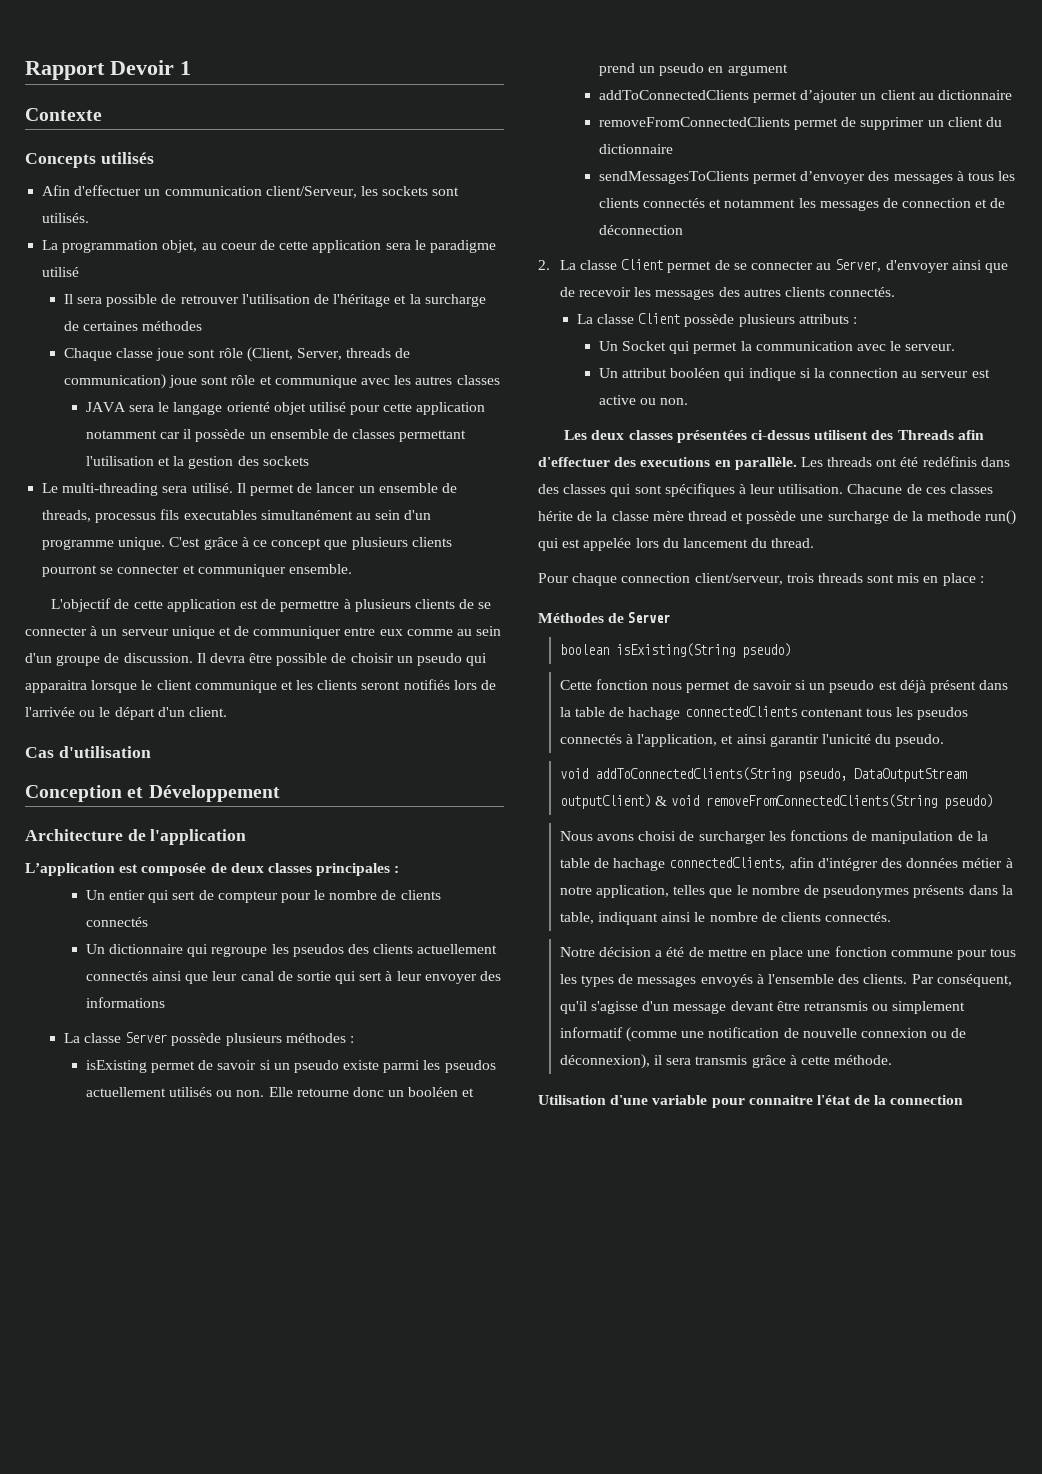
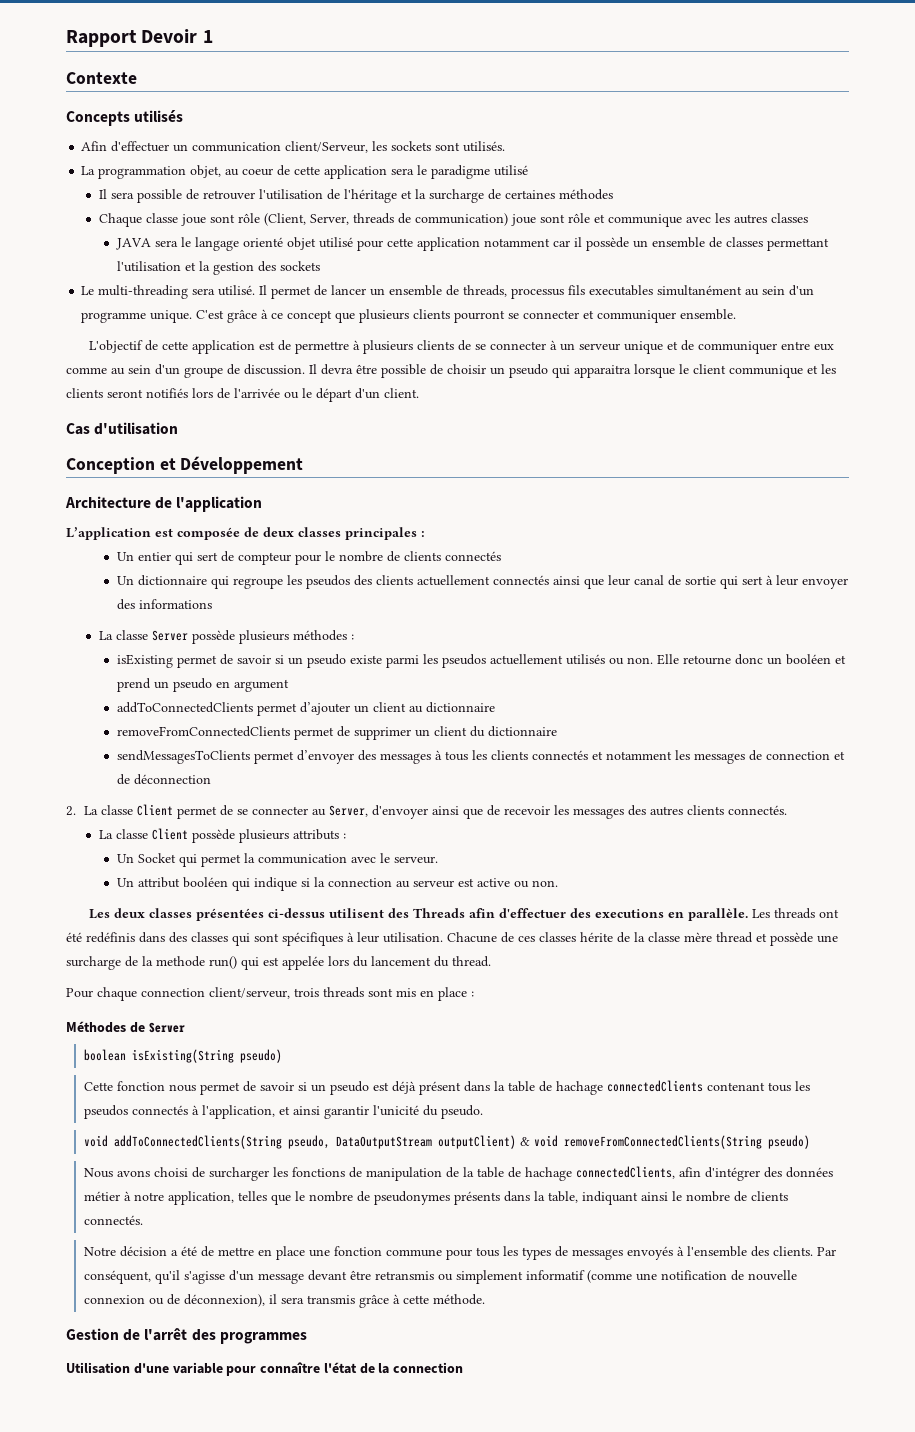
+ Gestion de l'arrêt des programmes
- Utilisation d'une variable pour connaitre l'état de la connection
+ Utilisation d'une variable pour connaître l'état de la connection

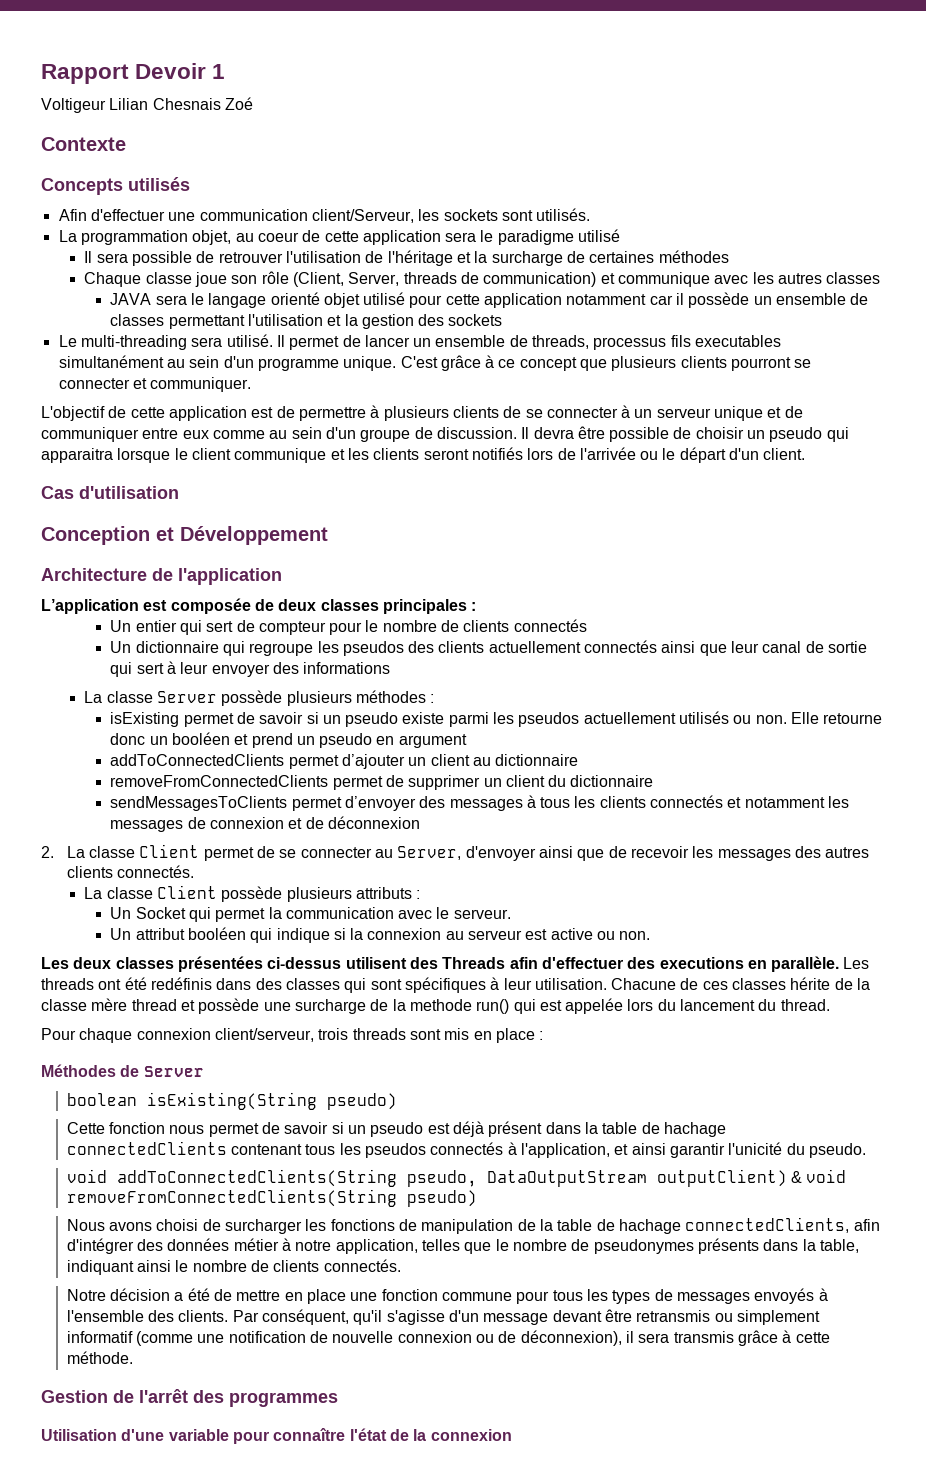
+ Voltigeur Lilian Chesnais Zoé
- Afin d'effectuer un communication client/Serveur, les sockets sont utilisés.
+ Afin d'effectuer une communication client/Serveur, les sockets sont utilisés.
- Chaque classe joue sont rôle (Client, Server, threads de communication) joue sont rôle et communique avec les autres classes
+ Chaque classe joue son rôle (Client, Server, threads de communication) et communique avec les autres classes
- C'est grâce à ce concept que plusieurs clients pourront se connecter et communiquer ensemble.
+ C'est grâce à ce concept que plusieurs clients pourront se connecter et communiquer.
- sendMessagesToClients permet d’envoyer des messages à tous les clients connectés et notamment les messages de connection et de déconnection
+ sendMessagesToClients permet d’envoyer des messages à tous les clients connectés et notamment les messages de connexion et de déconnexion
- Un attribut booléen qui indique si la connection au serveur est active ou non.
+ Un attribut booléen qui indique si la connexion au serveur est active ou non.
- Pour chaque connection client/serveur, trois threads sont mis en place :
+ Pour chaque connexion client/serveur, trois threads sont mis en place :
- Utilisation d'une variable pour connaître l'état de la connection
+ Utilisation d'une variable pour connaître l'état de la connexion

